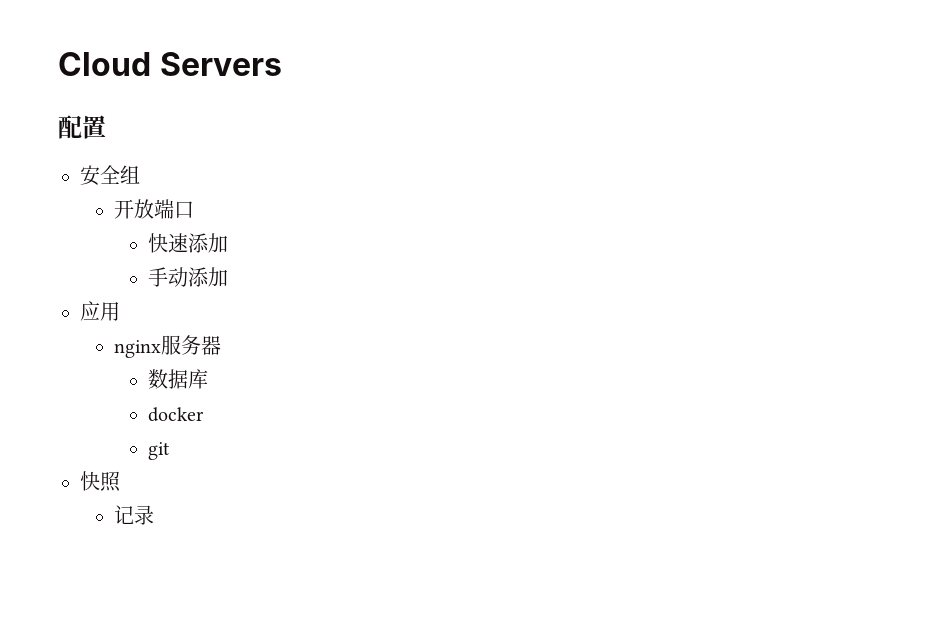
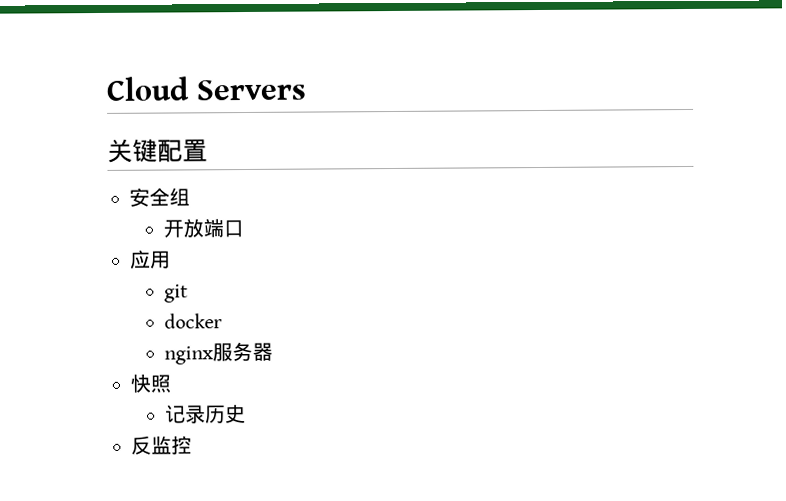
- 配置
+ 关键配置
- 快速添加
- 手动添加
+ git
+ docker
- 数据库
- docker
- git
- 记录
+ 记录历史
+ 反监控

